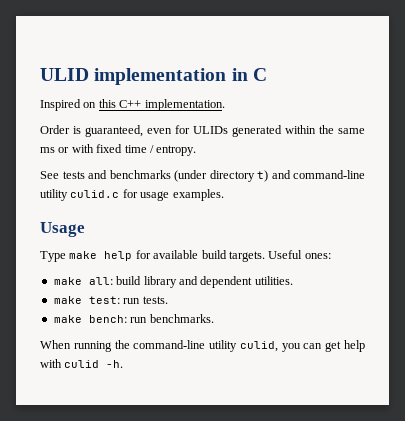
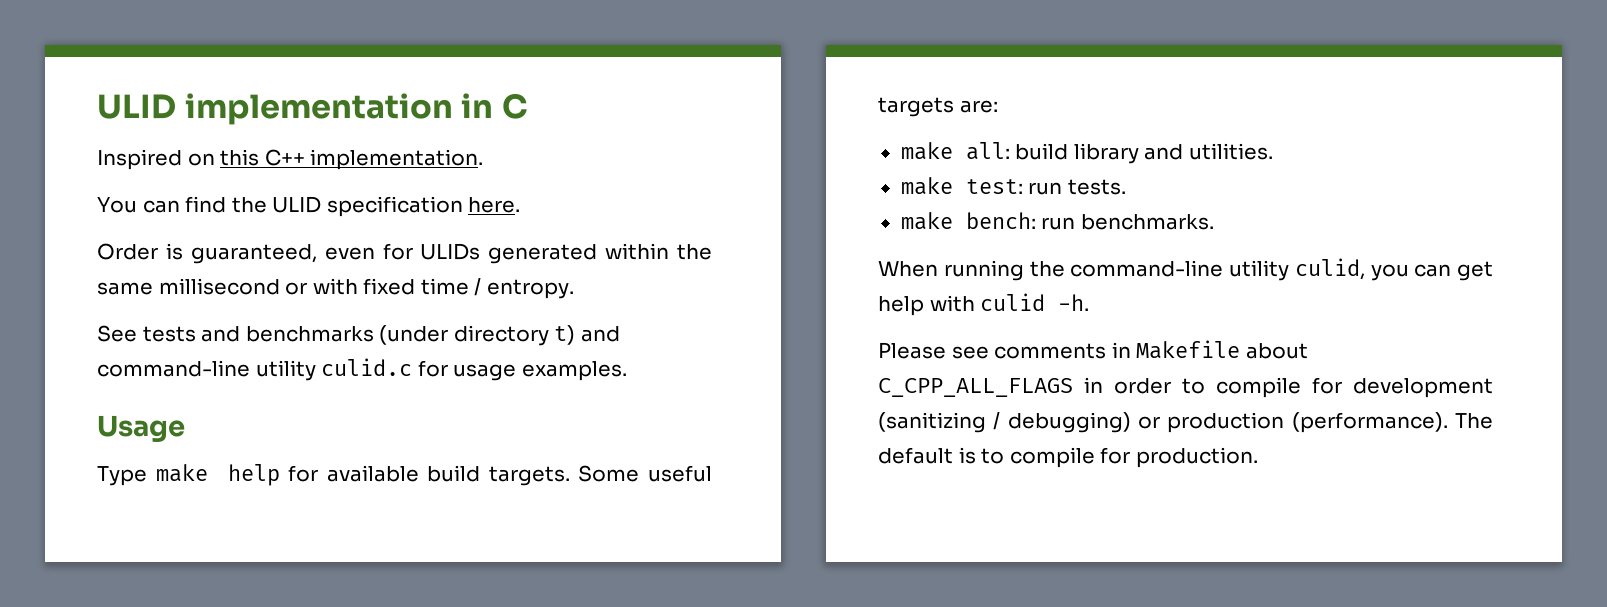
+ You can find the ULID specification here.
- Order is guaranteed, even for ULIDs generated within the same ms or with fixed time / entropy.
+ Order is guaranteed, even for ULIDs generated within the same millisecond or with fixed time / entropy.
- Useful ones:
+ Some useful targets are:
- make all: build library and dependent utilities.
+ make all: build library and utilities.
+ Please see comments in Makefile about C_CPP_ALL_FLAGS in order to compile for development (sanitizing / debugging) or production (performance). The default is to compile for production.

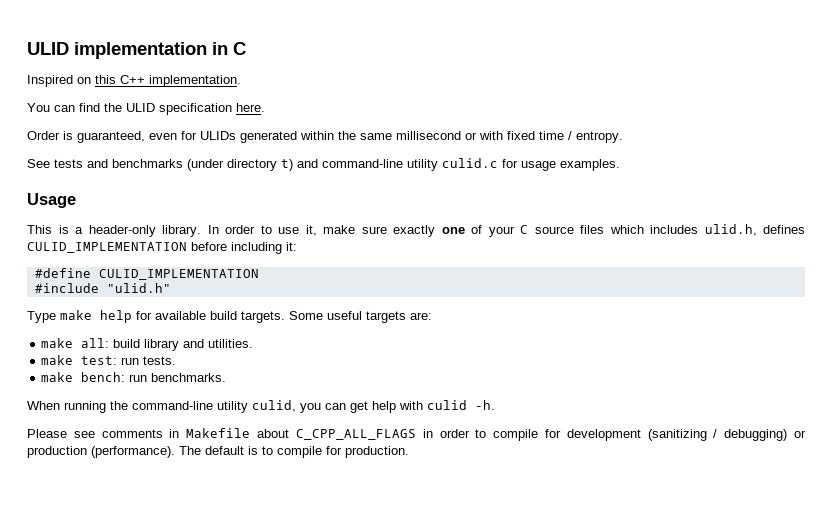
+ This is a header-only library. In order to use it, make sure exactly one of your C source files which includes ulid.h, defines CULID_IMPLEMENTATION before including it:
+ #define CULID_IMPLEMENTATION
+ #include "ulid.h"

